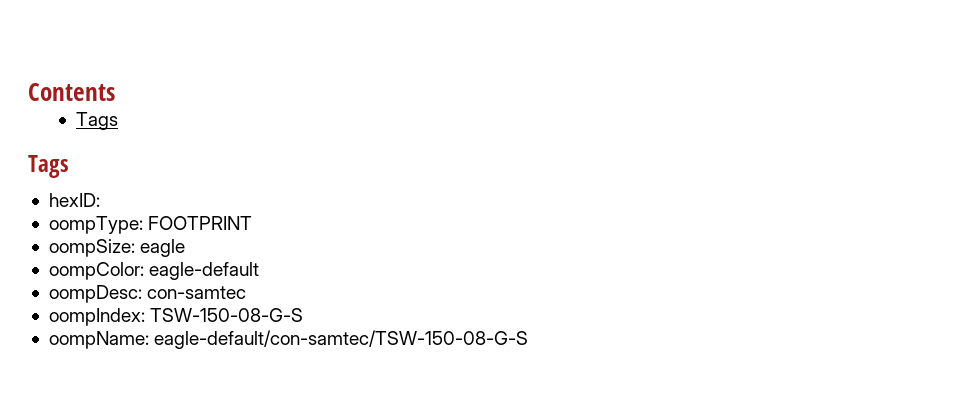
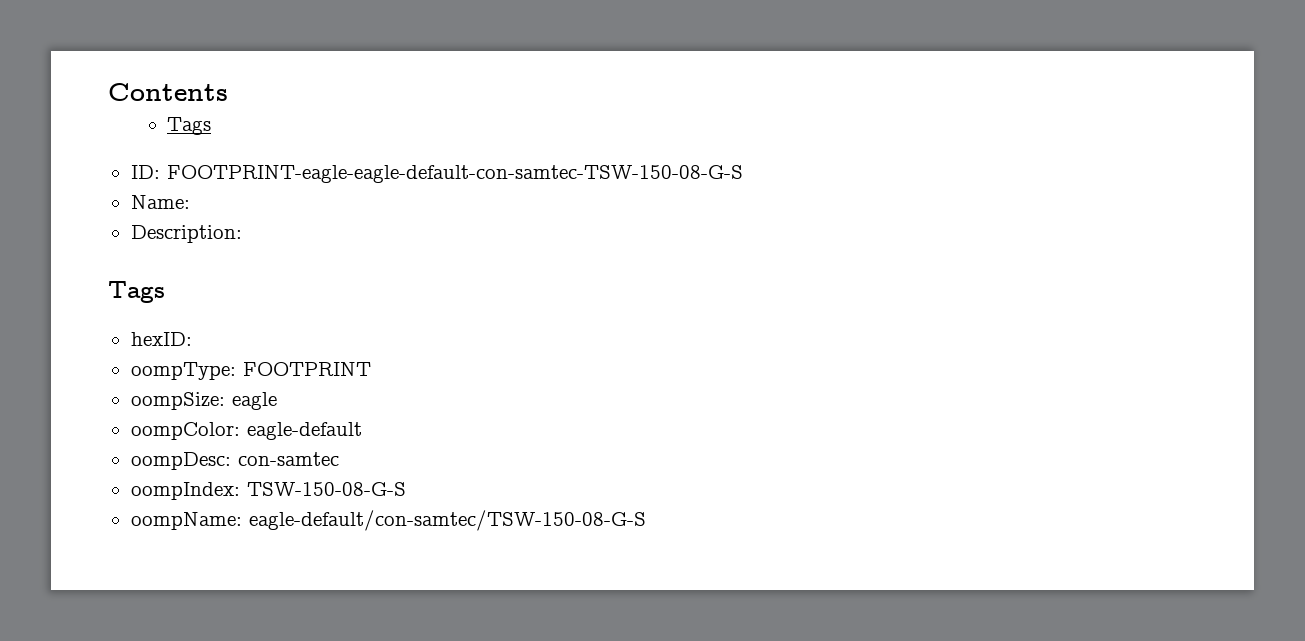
+ ID: FOOTPRINT-eagle-eagle-default-con-samtec-TSW-150-08-G-S
+ Name:
+ Description:

